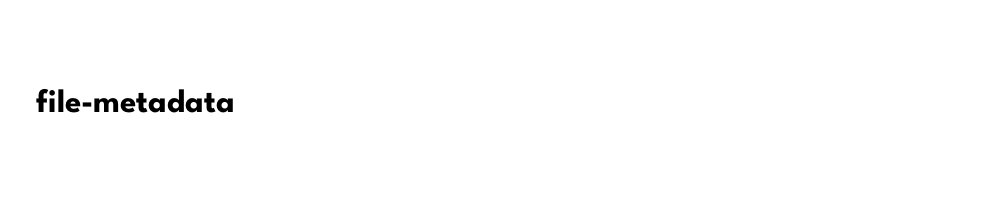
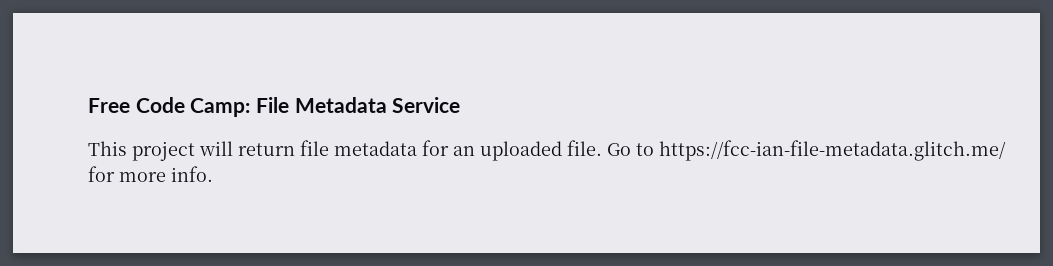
- file-metadata
+ Free Code Camp: File Metadata Service
+ This project will return file metadata for an uploaded file. Go to https://fcc-ian-file-metadata.glitch.me/ for more info.

